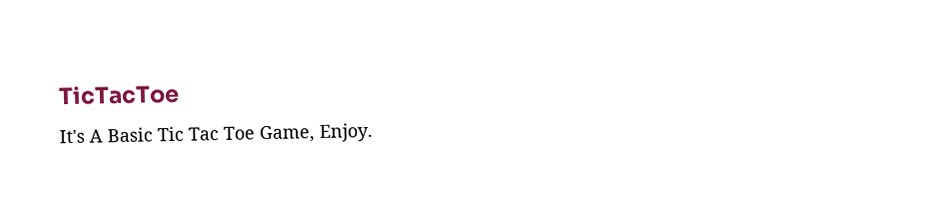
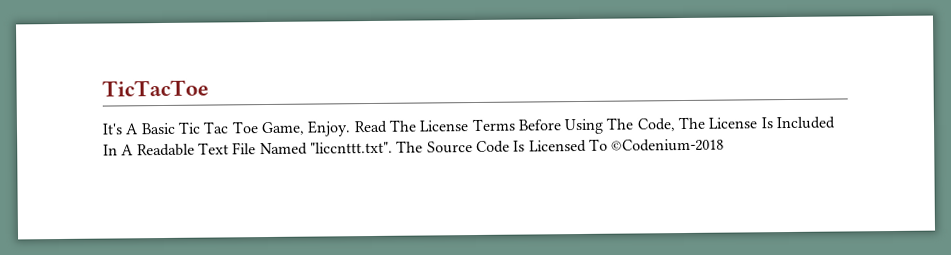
+ Read The License Terms Before Using The Code, The License Is Included In A Readable Text File Named "liccnttt.txt". The Source Code Is Licensed To ©Codenium-2018

